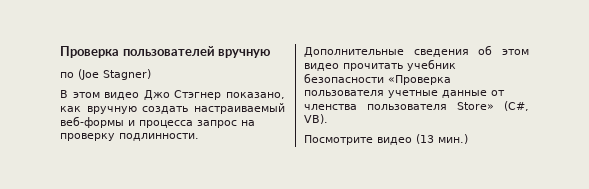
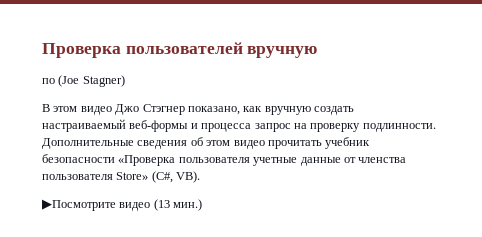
- Посмотрите видео (13 мин.)
+ ▶Посмотрите видео (13 мин.)

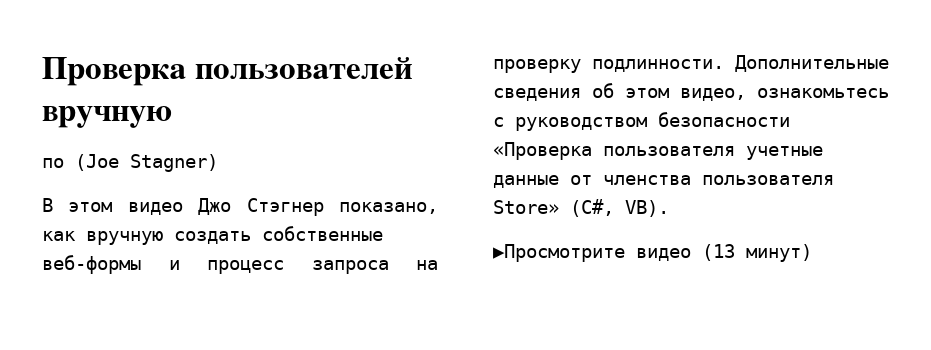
- В этом видео Джо Стэгнер показано, как вручную создать настраиваемый веб-формы и процесса запрос на проверку подлинности.
+ В этом видео Джо Стэгнер показано, как вручную создать собственные веб-формы и процесс запроса на проверку подлинности.
- Дополнительные сведения об этом видео прочитать учебник безопасности «Проверка пользователя учетные данные от членства пользователя Store» (C#, VB).
+ Дополнительные сведения об этом видео, ознакомьтесь с руководством безопасности «Проверка пользователя учетные данные от членства пользователя Store» (C#, VB).
- ▶Посмотрите видео (13 мин.)
+ ▶Просмотрите видео (13 минут)

